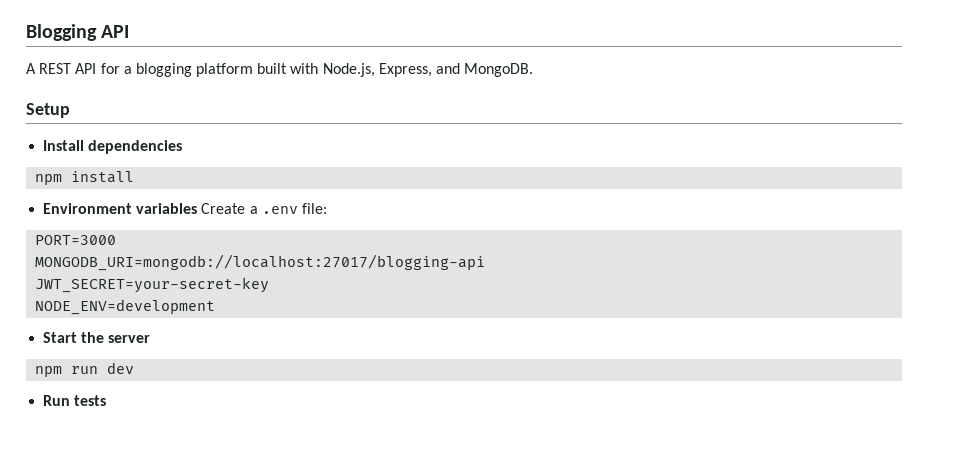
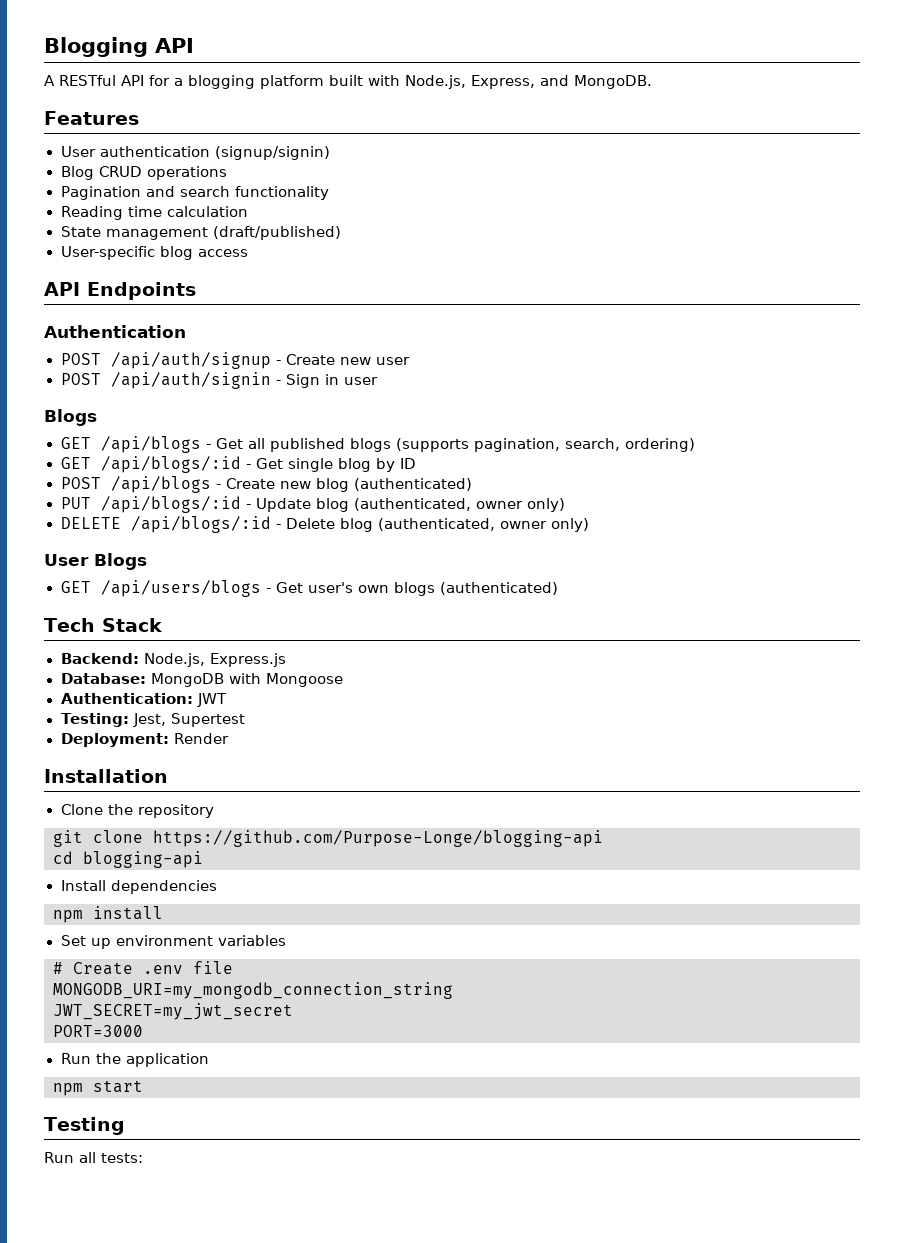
- A REST API for a blogging platform built with Node.js, Express, and MongoDB.
+ A RESTful API for a blogging platform built with Node.js, Express, and MongoDB.
- Setup
+ Features
+ User authentication (signup/signin)
+ Blog CRUD operations
+ Pagination and search functionality
+ Reading time calculation
+ State management (draft/published)
+ User-specific blog access
+ API Endpoints
+ Authentication
+ POST /api/auth/signup - Create new user
+ POST /api/auth/signin - Sign in user
+ Blogs
+ GET /api/blogs - Get all published blogs (supports pagination, search, ordering)
+ GET /api/blogs/:id - Get single blog by ID
+ POST /api/blogs - Create new blog (authenticated)
+ PUT /api/blogs/:id - Update blog (authenticated, owner only)
+ DELETE /api/blogs/:id - Delete blog (authenticated, owner only)
+ User Blogs
+ GET /api/users/blogs - Get user's own blogs (authenticated)
+ Tech Stack
+ Backend: Node.js, Express.js
+ Database: MongoDB with Mongoose
+ Authentication: JWT
+ Testing: Jest, Supertest
+ Deployment: Render
+ Installation
+ Clone the repository
+ git clone https://github.com/Purpose-Longe/blogging-api
+ cd blogging-api
  Install dependencies
  npm install
- Environment variables Create a .env file:
+ Set up environment variables
+ # Create .env file
+ MONGODB_URI=my_mongodb_connection_string
+ JWT_SECRET=my_jwt_secret
  PORT=3000
- MONGODB_URI=mongodb://localhost:27017/blogging-api
- JWT_SECRET=your-secret-key
- NODE_ENV=development
- Start the server
- npm run dev
- Run tests
+ Run the application
+ npm start
+ Testing
+ Run all tests:

